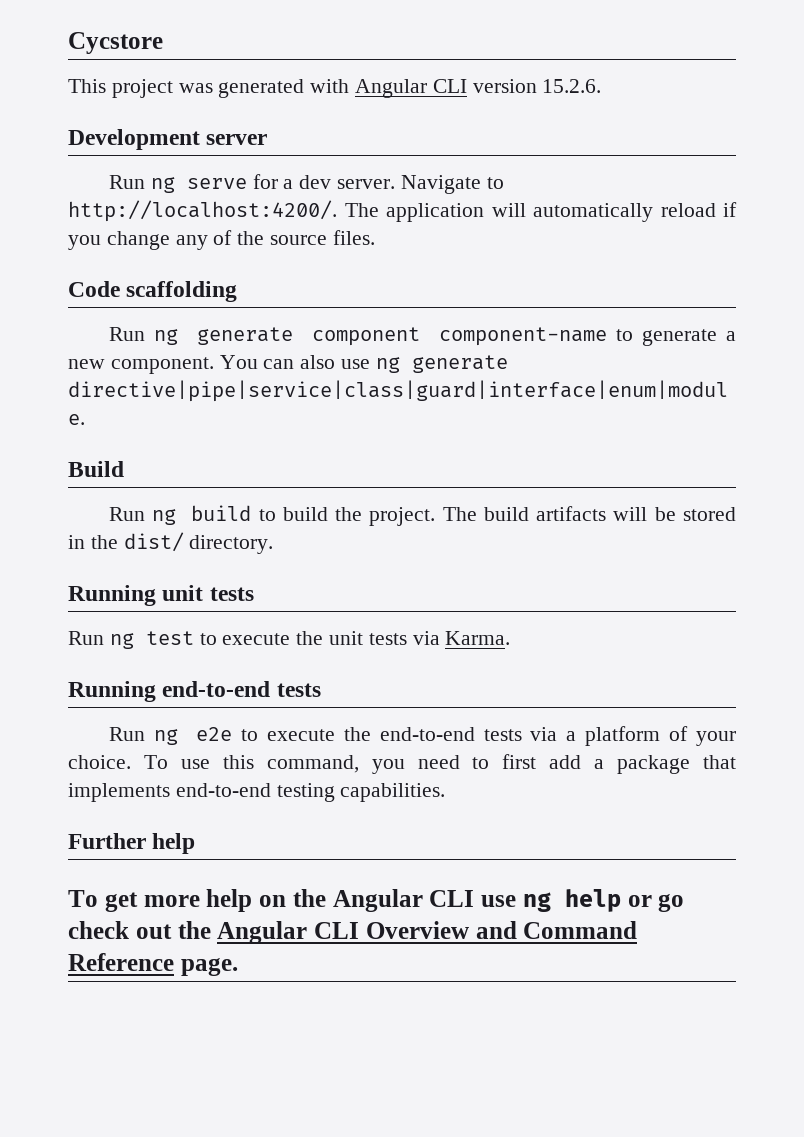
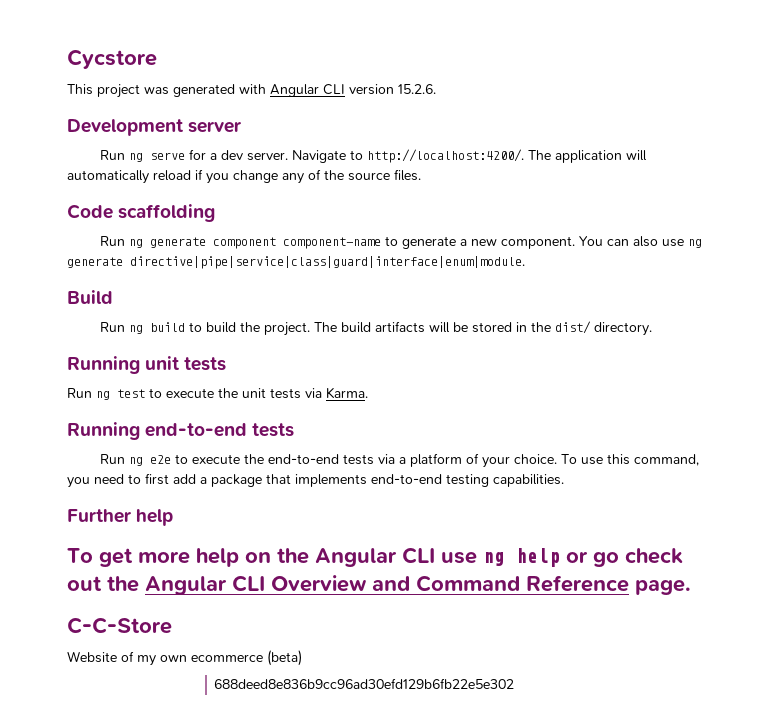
+ C-C-Store
+ Website of my own ecommerce (beta)
+ 688deed8e836b9cc96ad30efd129b6fb22e5e302

